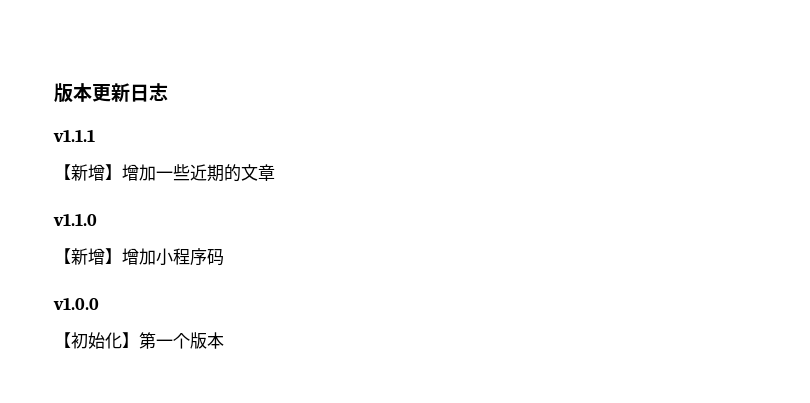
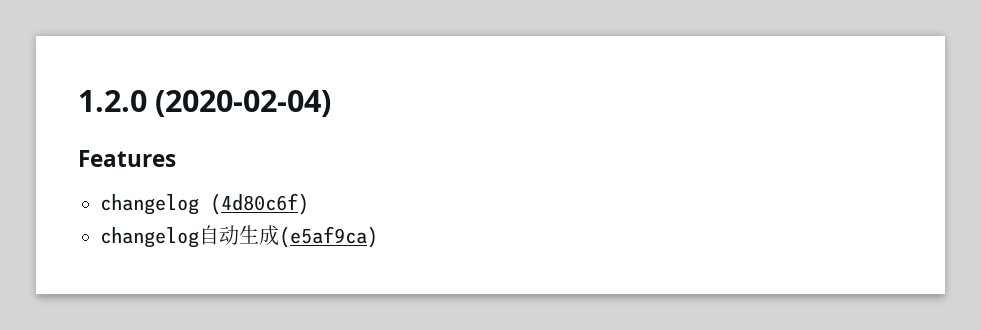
- 版本更新日志
- v1.1.1
- 【新增】增加一些近期的文章
- v1.1.0
- 【新增】增加小程序码
- v1.0.0
- 【初始化】第一个版本
+ 1.2.0 (2020-02-04)
+ Features
+ changelog (4d80c6f)
+ changelog自动生成(e5af9ca)

